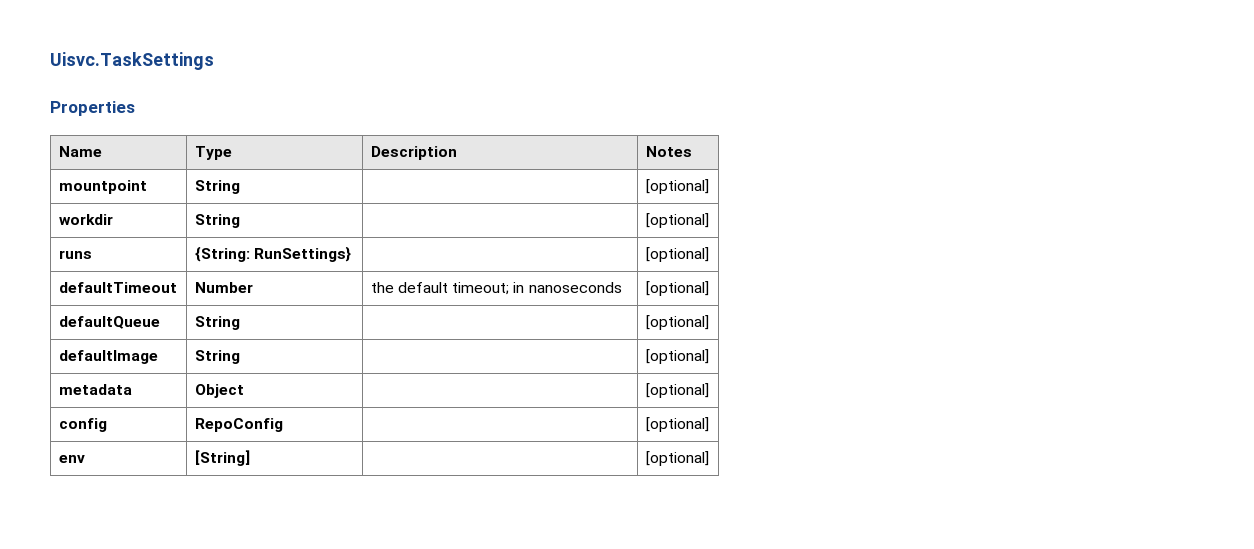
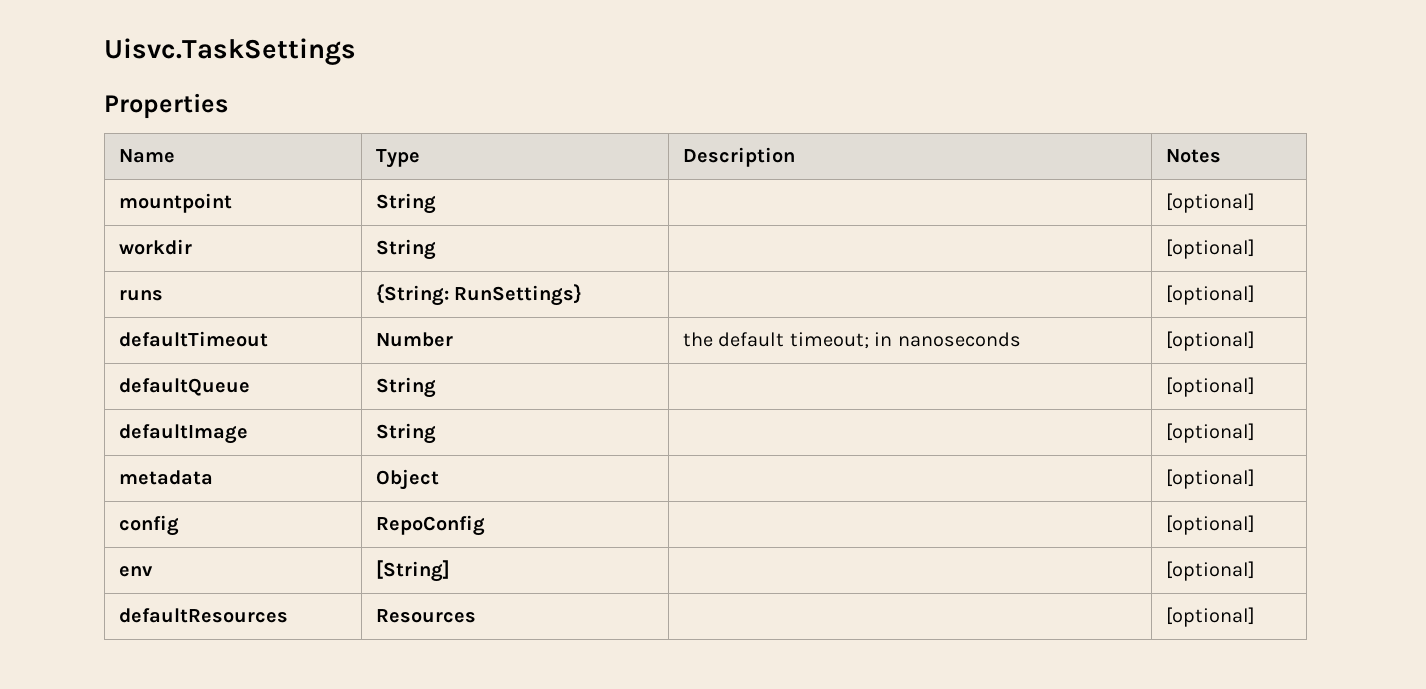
+ defaultResources | Resources | | [optional]

